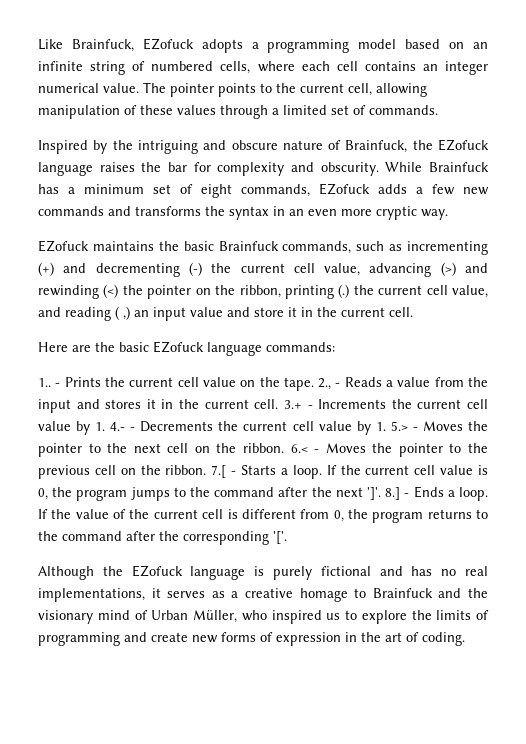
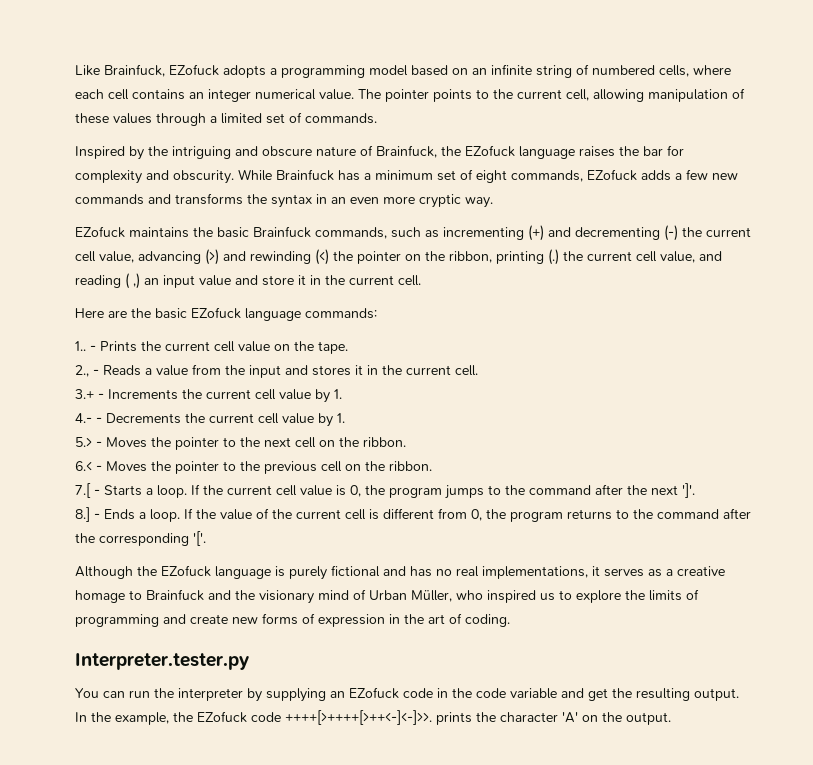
- - Prints the current cell value on the tape. 2., - Reads a value from the input and stores it in the current cell. 3.+ - Increments the current cell value by 1. 4.- - Decrements the current cell value by 1. 5.> - Moves the pointer to the next cell on the ribbon. 6.< - Moves the pointer to the previous cell on the ribbon. 7.[ - Starts a loop.
+ - Prints the current cell value on the tape.
+ 2., - Reads a value from the input and stores it in the current cell.
+ 3.+ - Increments the current cell value by 1.
+ 4.- - Decrements the current cell value by 1.
+ 5.> - Moves the pointer to the next cell on the ribbon.
+ 6.< - Moves the pointer to the previous cell on the ribbon.
+ 7.[ - Starts a loop.
- If the current cell value is 0, the program jumps to the command after the next ']'. 8.] - Ends a loop.
+ If the current cell value is 0, the program jumps to the command after the next ']'.
+ 8.] - Ends a loop.
+ Interpreter.tester.py
+ You can run the interpreter by supplying an EZofuck code in the code variable and get the resulting output. In the example, the EZofuck code ++++[>++++[>++<-]<-]>>. prints the character 'A' on the output.

